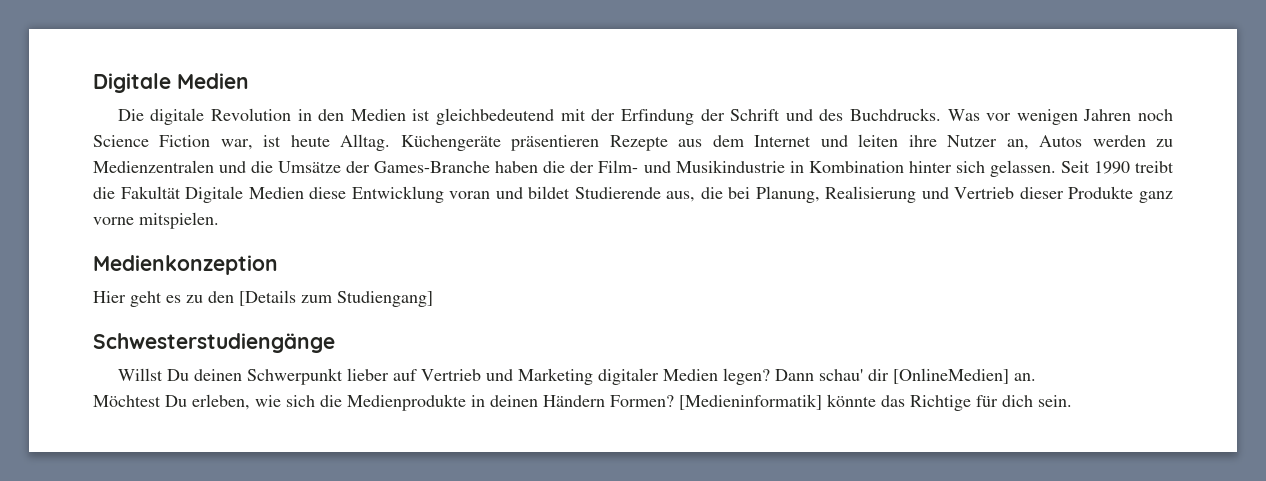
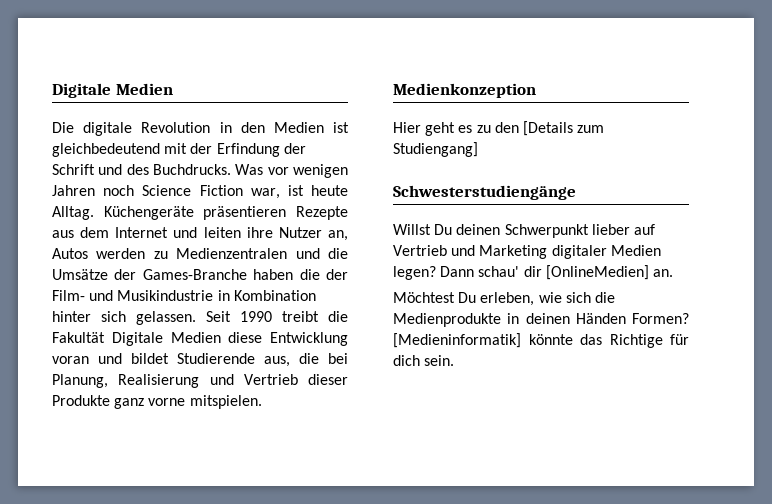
- Möchtest Du erleben, wie sich die Medienprodukte in deinen Händern Formen?
+ Möchtest Du erleben, wie sich die Medienprodukte in deinen Händen Formen?

